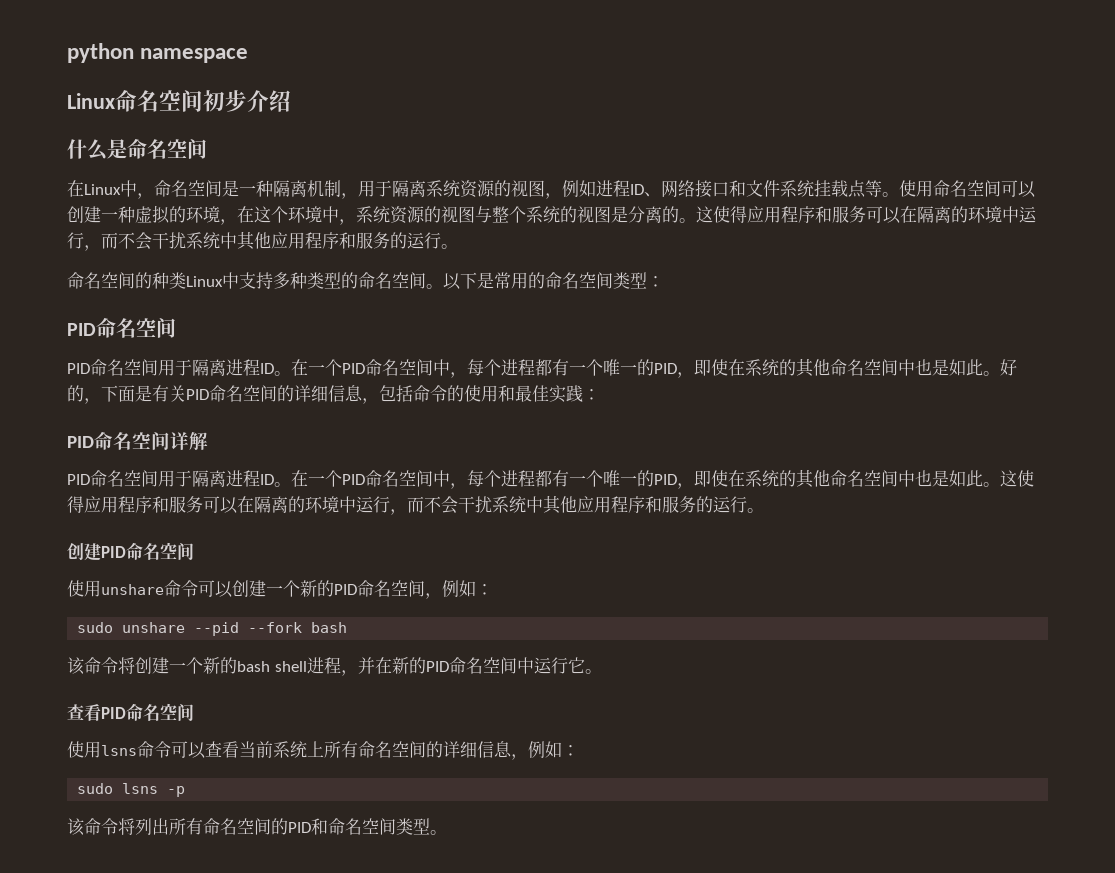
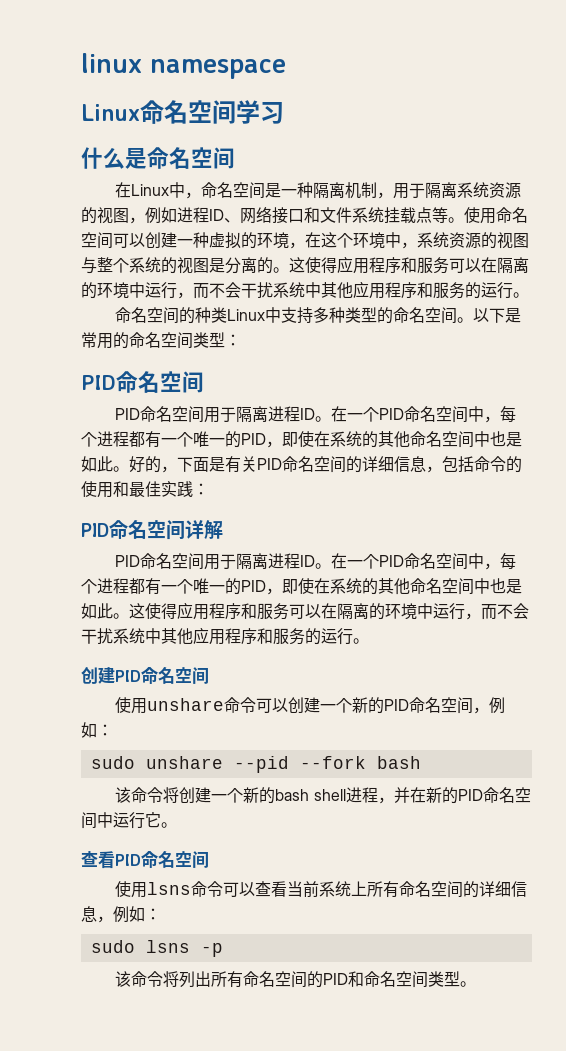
- python namespace
+ linux namespace
- Linux命名空间初步介绍
+ Linux命名空间学习

